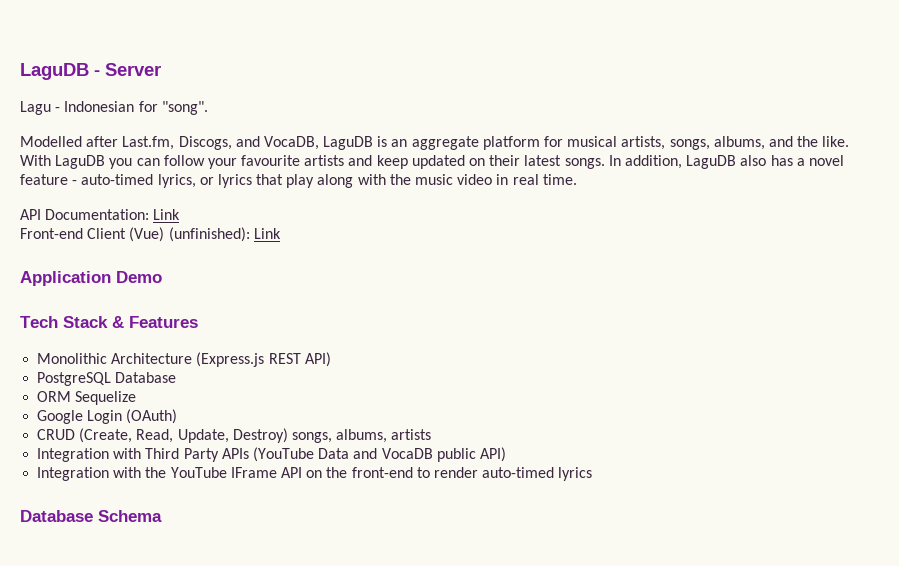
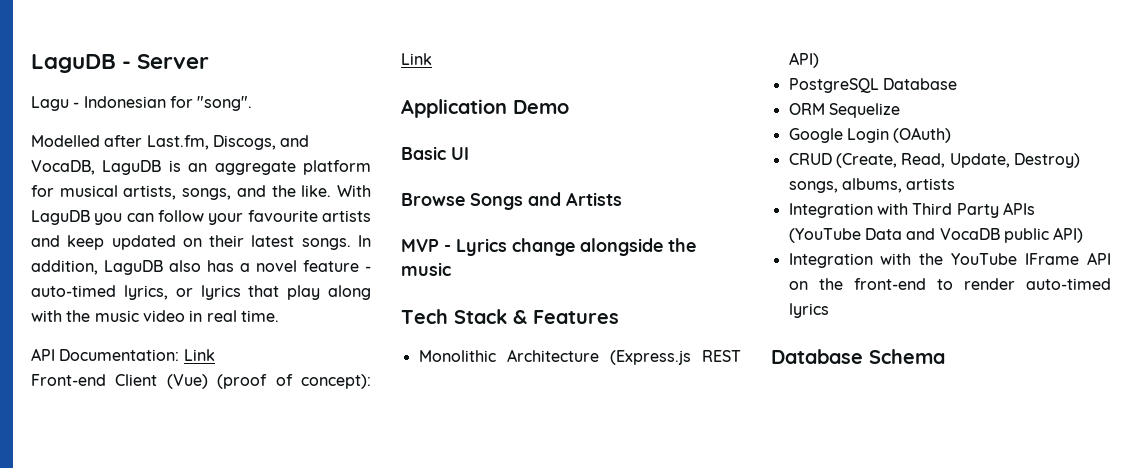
- Modelled after Last.fm, Discogs, and VocaDB, LaguDB is an aggregate platform for musical artists, songs, albums, and the like.
+ Modelled after Last.fm, Discogs, and VocaDB, LaguDB is an aggregate platform for musical artists, songs, and the like.
- Front-end Client (Vue) (unfinished): Link
+ Front-end Client (Vue) (proof of concept): Link
+ Basic UI
+ Browse Songs and Artists
+ MVP - Lyrics change alongside the music

